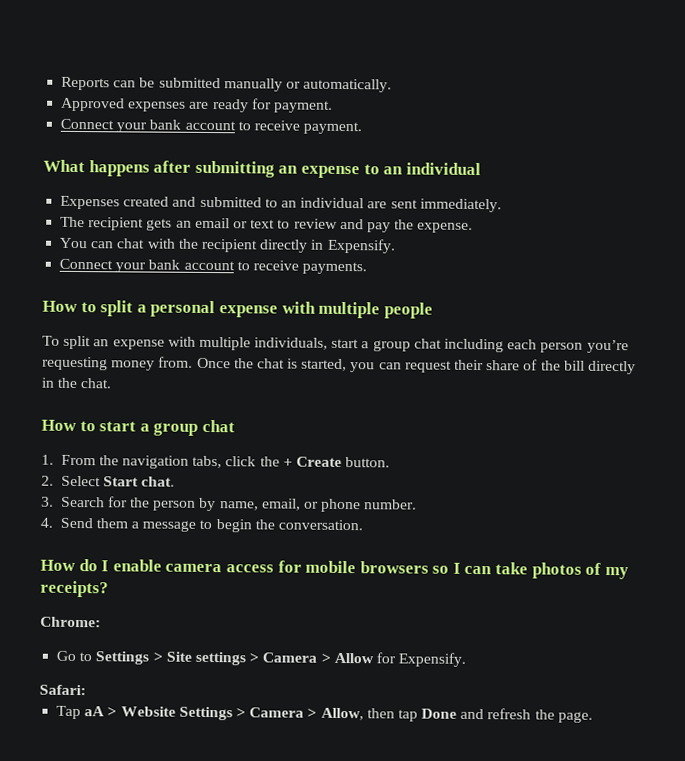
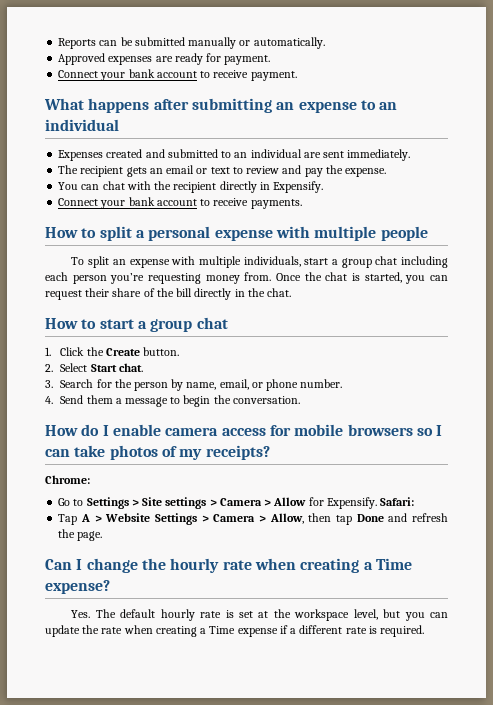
- 1. From the navigation tabs, click the + Create button.
+ 1. Click the Create button.
- Go to Settings > Site settings > Camera > Allow for Expensify.
- Safari:
+ Go to Settings > Site settings > Camera > Allow for Expensify. Safari:
- Tap aA > Website Settings > Camera > Allow, then tap Done and refresh the page.
+ Tap A > Website Settings > Camera > Allow, then tap Done and refresh the page.
+ Can I change the hourly rate when creating a Time expense?
+ Yes. The default hourly rate is set at the workspace level, but you can update the rate when creating a Time expense if a different rate is required.

